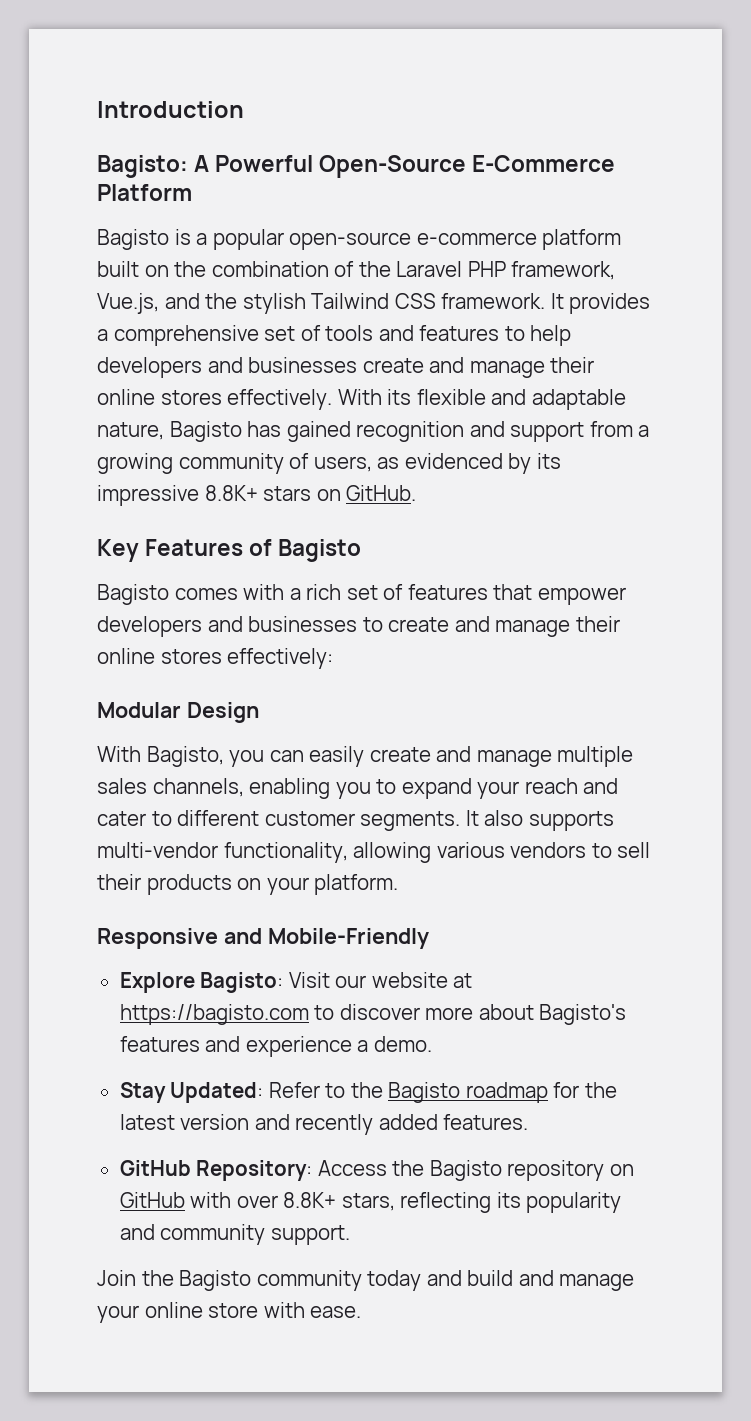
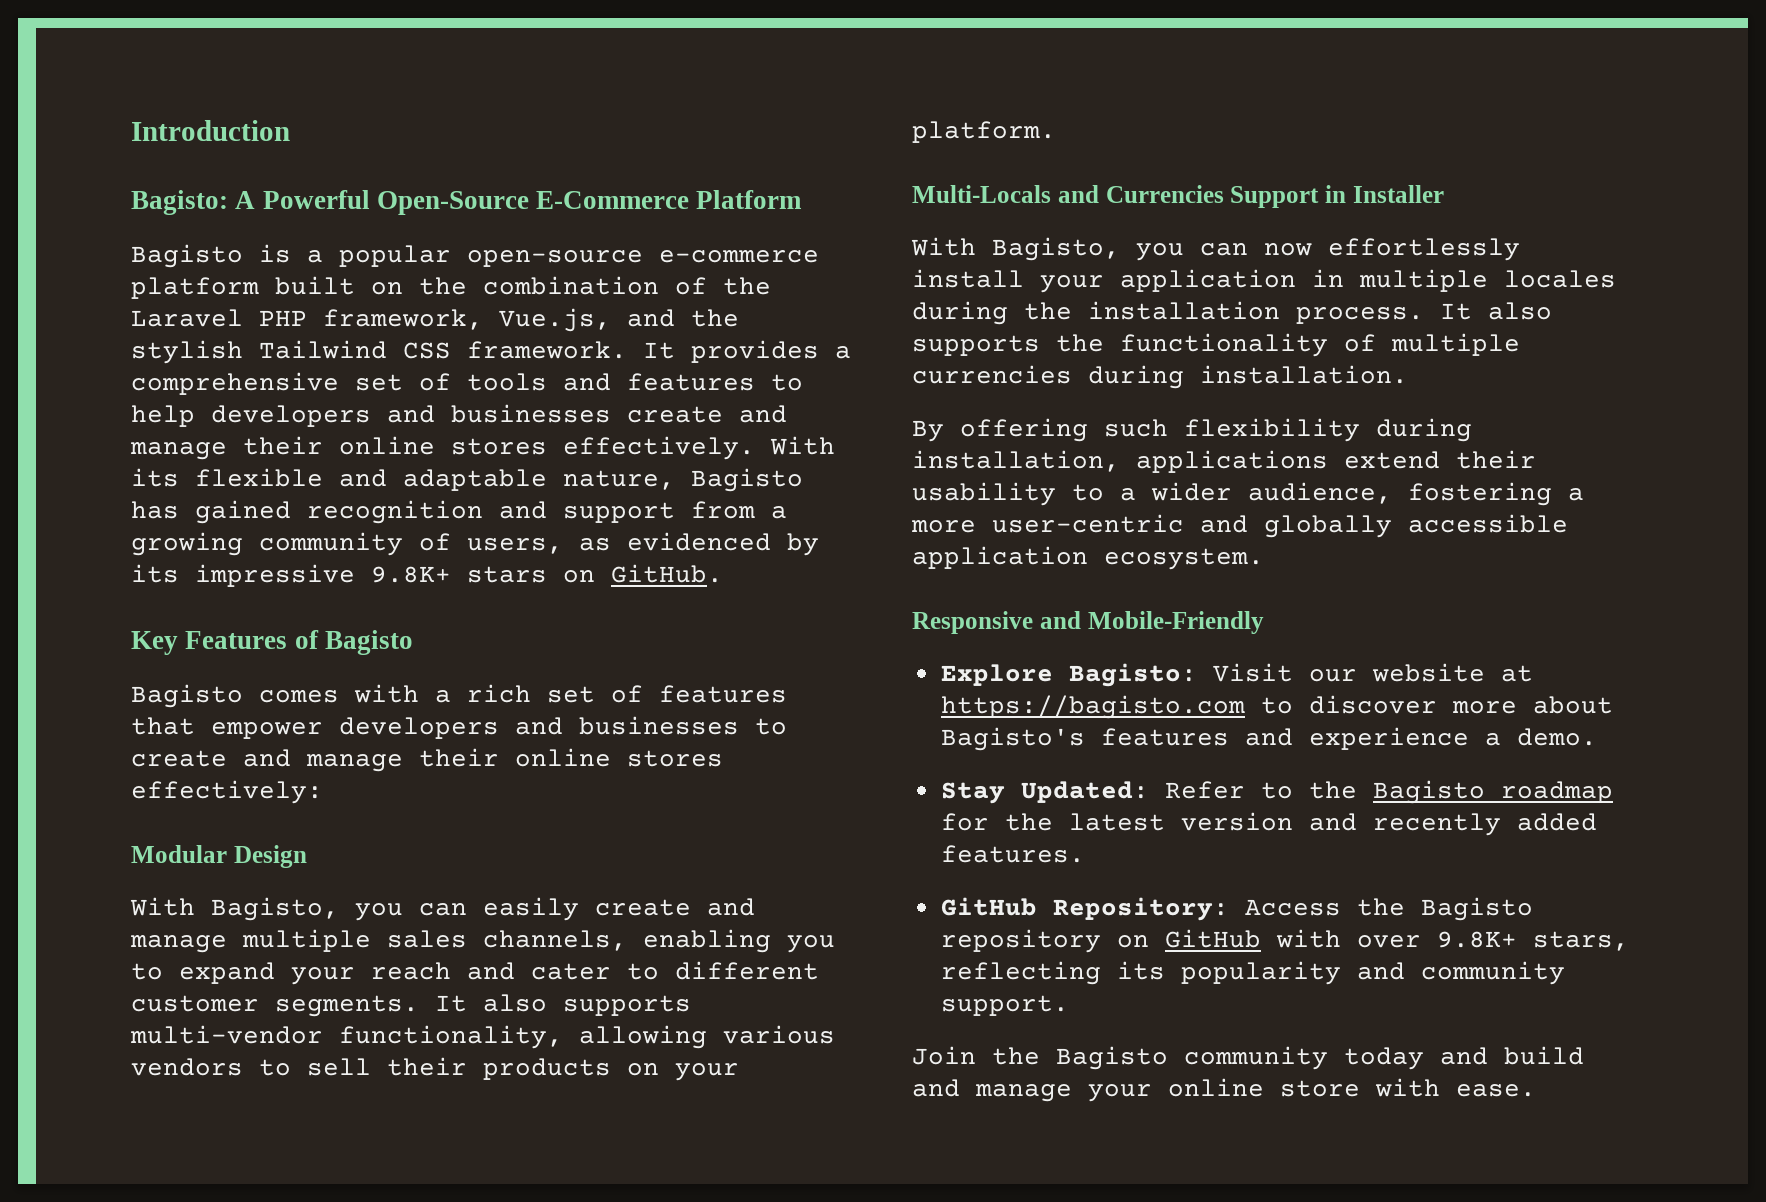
- With its flexible and adaptable nature, Bagisto has gained recognition and support from a growing community of users, as evidenced by its impressive 8.8K+ stars on GitHub.
+ With its flexible and adaptable nature, Bagisto has gained recognition and support from a growing community of users, as evidenced by its impressive 9.8K+ stars on GitHub.
+ Multi-Locals and Currencies Support in Installer
+ With Bagisto, you can now effortlessly install your application in multiple locales during the installation process. It also supports the functionality of multiple currencies during installation.
+ By offering such flexibility during installation, applications extend their usability to a wider audience, fostering a more user-centric and globally accessible application ecosystem.
- GitHub Repository: Access the Bagisto repository on GitHub with over 8.8K+ stars, reflecting its popularity and community support.
+ GitHub Repository: Access the Bagisto repository on GitHub with over 9.8K+ stars, reflecting its popularity and community support.

